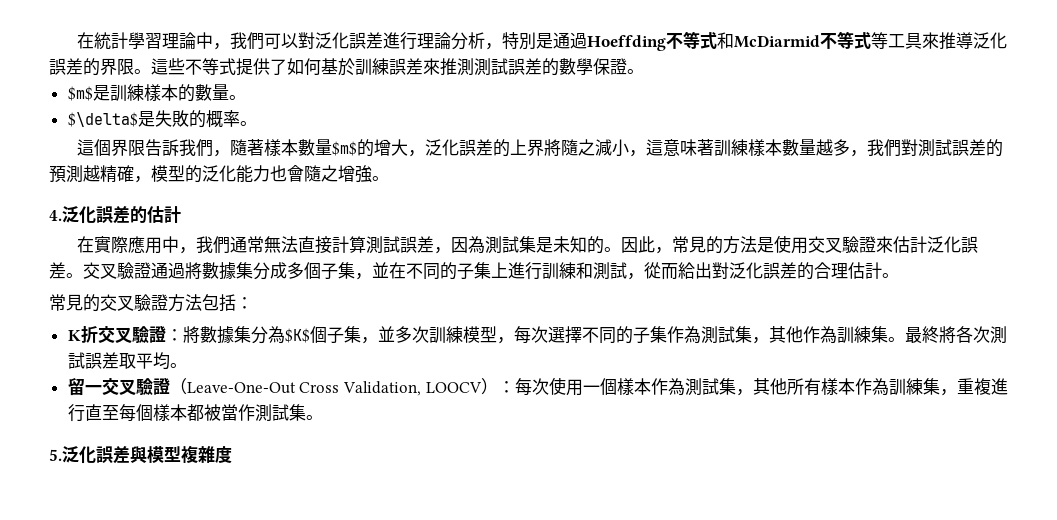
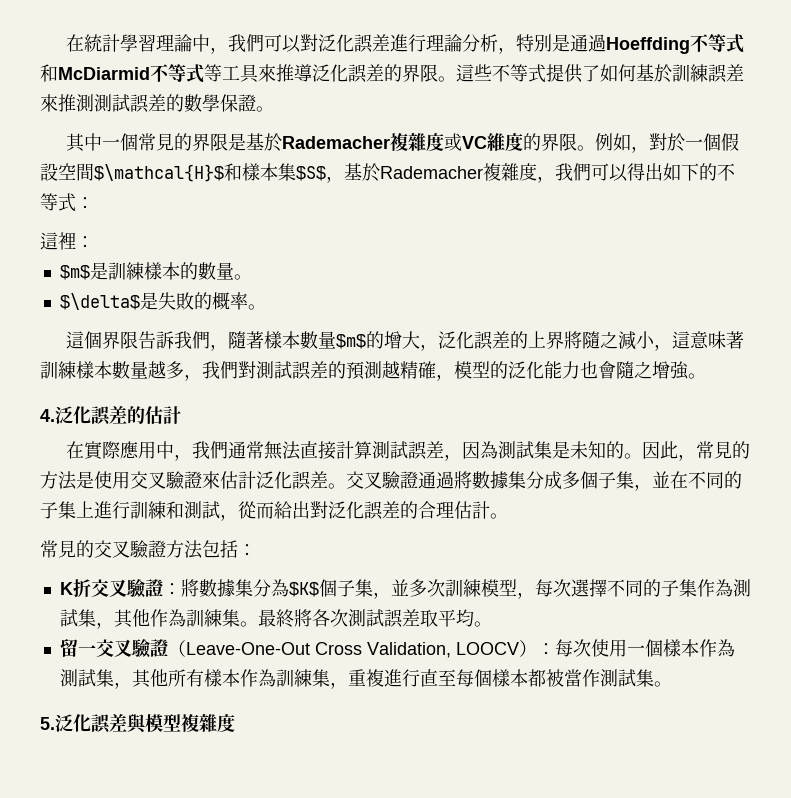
+ 其中一個常見的界限是基於Rademacher複雜度或VC維度的界限。例如，對於一個假設空間$\mathcal{H}$和樣本集$S$，基於Rademacher複雜度，我們可以得出如下的不等式：
+ 這裡：

